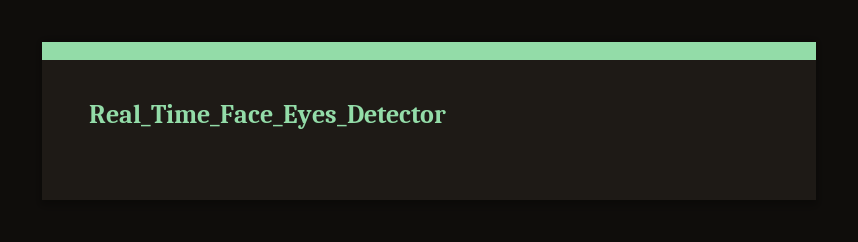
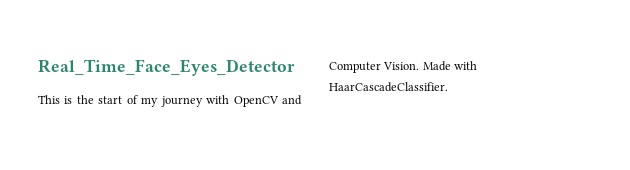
+ This is the start of my journey with OpenCV and Computer Vision. Made with HaarCascadeClassifier.

